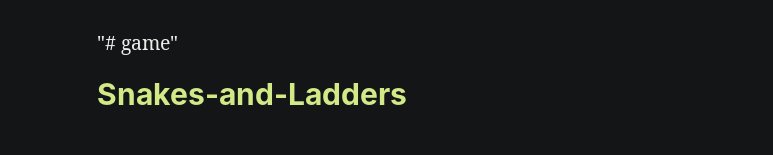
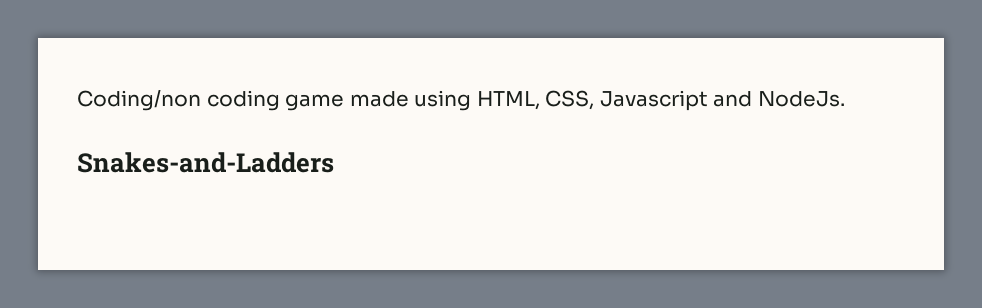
- "# game"
+ Coding/non coding game made using HTML, CSS, Javascript and NodeJs.

